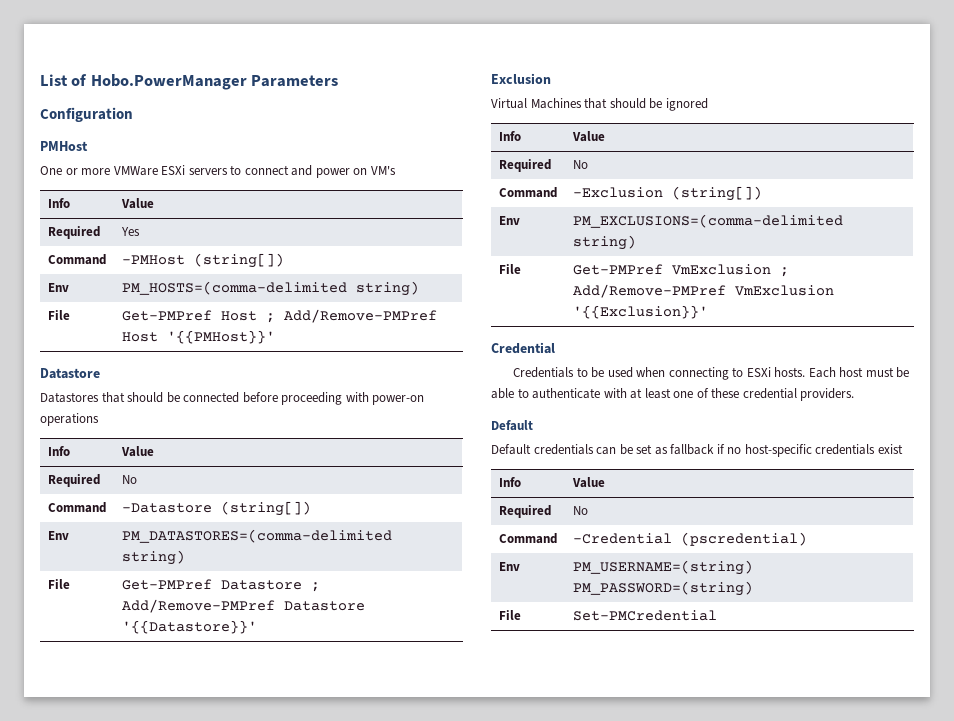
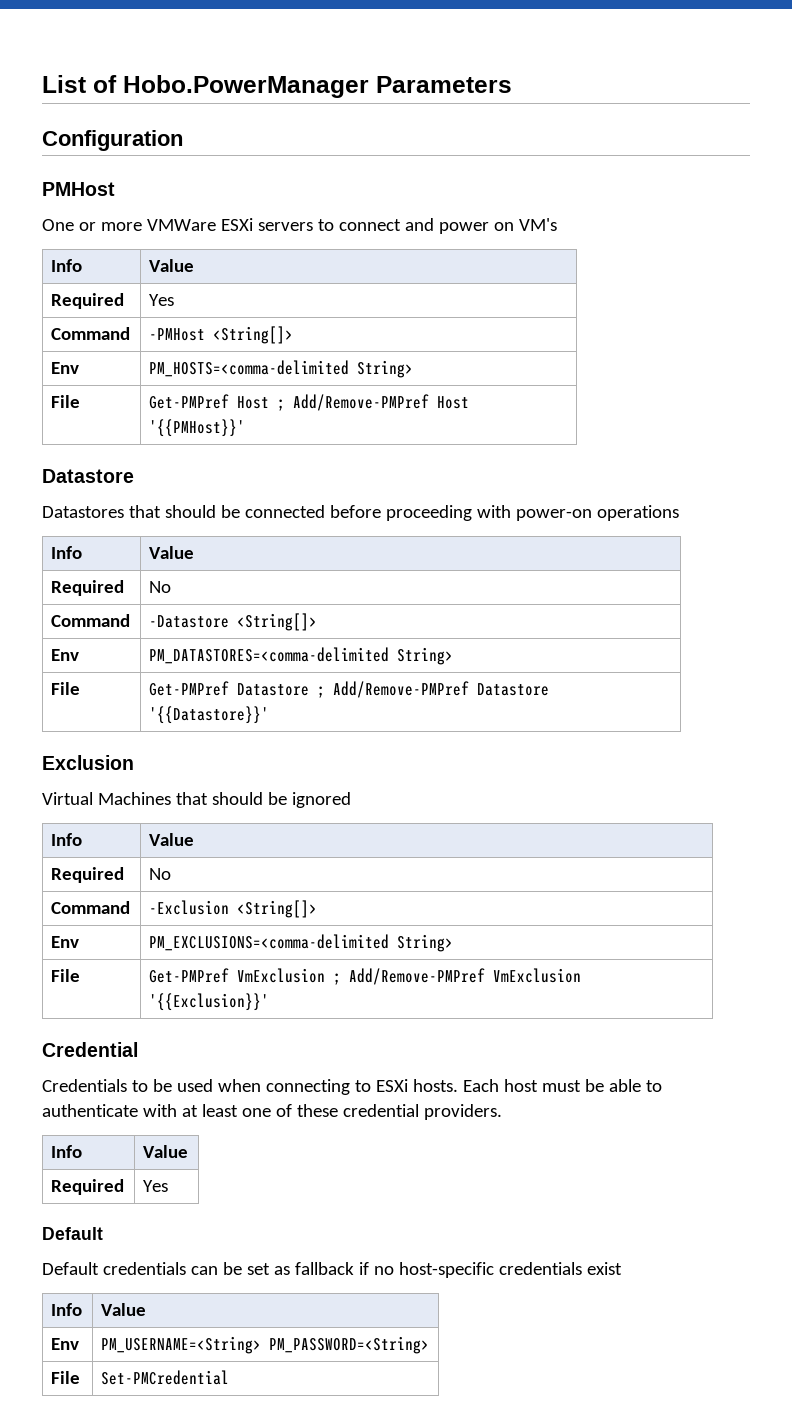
- Command | -PMHost (string[])
- Env | PM_HOSTS=(comma-delimited string)
+ Command | -PMHost <String[]>
+ Env | PM_HOSTS=<comma-delimited String>
- Command | -Datastore (string[])
- Env | PM_DATASTORES=(comma-delimited string)
+ Command | -Datastore <String[]>
+ Env | PM_DATASTORES=<comma-delimited String>
- Command | -Exclusion (string[])
- Env | PM_EXCLUSIONS=(comma-delimited string)
+ Command | -Exclusion <String[]>
+ Env | PM_EXCLUSIONS=<comma-delimited String>
  Each host must be able to authenticate with at least one of these credential providers.
+ Info | Value
+ Required | Yes
  Default credentials can be set as fallback if no host-specific credentials exist
  Info | Value
- Required | No
- Command | -Credential (pscredential)
- Env | PM_USERNAME=(string) PM_PASSWORD=(string)
+ Env | PM_USERNAME=<String> PM_PASSWORD=<String>

